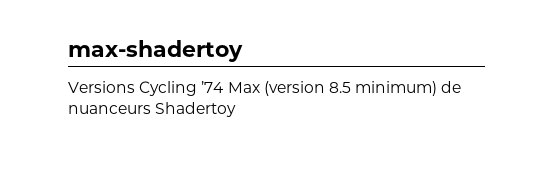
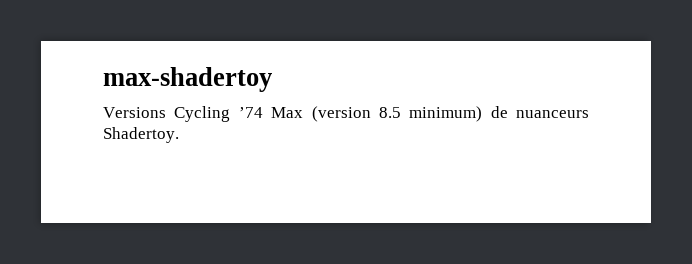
- Versions Cycling ’74 Max (version 8.5 minimum) de nuanceurs Shadertoy
+ Versions Cycling ’74 Max (version 8.5 minimum) de nuanceurs Shadertoy.

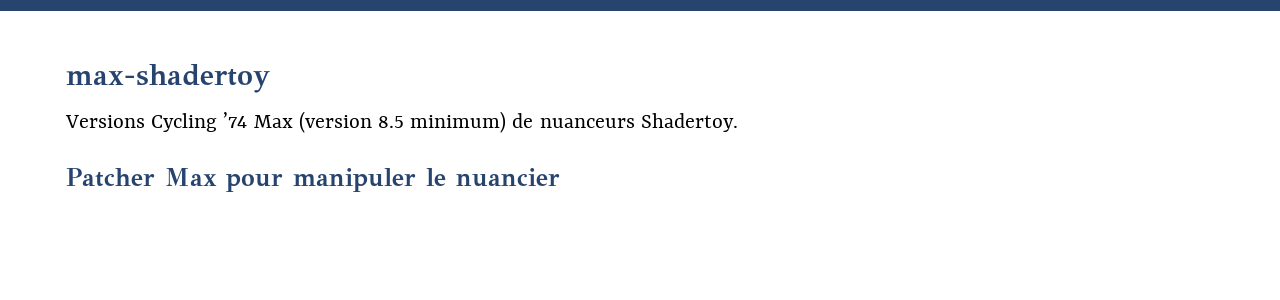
+ Patcher Max pour manipuler le nuancier

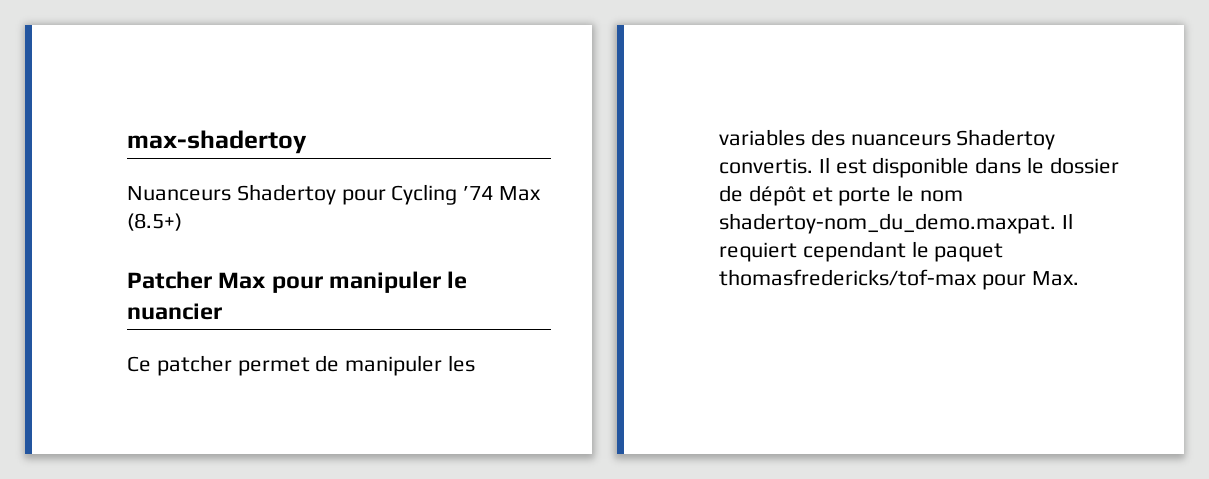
- Versions Cycling ’74 Max (version 8.5 minimum) de nuanceurs Shadertoy.
+ Nuanceurs Shadertoy pour Cycling ’74 Max (8.5+)
+ Ce patcher permet de manipuler les variables des nuanceurs Shadertoy convertis. Il est disponible dans le dossier de dépôt et porte le nom shadertoy-nom_du_demo.maxpat. Il requiert cependant le paquet thomasfredericks/tof-max pour Max.

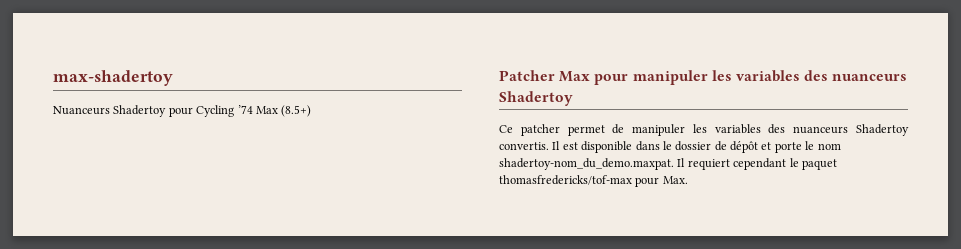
- Patcher Max pour manipuler le nuancier
+ Patcher Max pour manipuler les variables des nuanceurs Shadertoy

